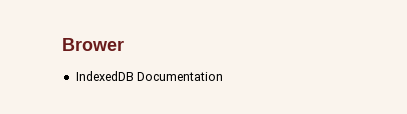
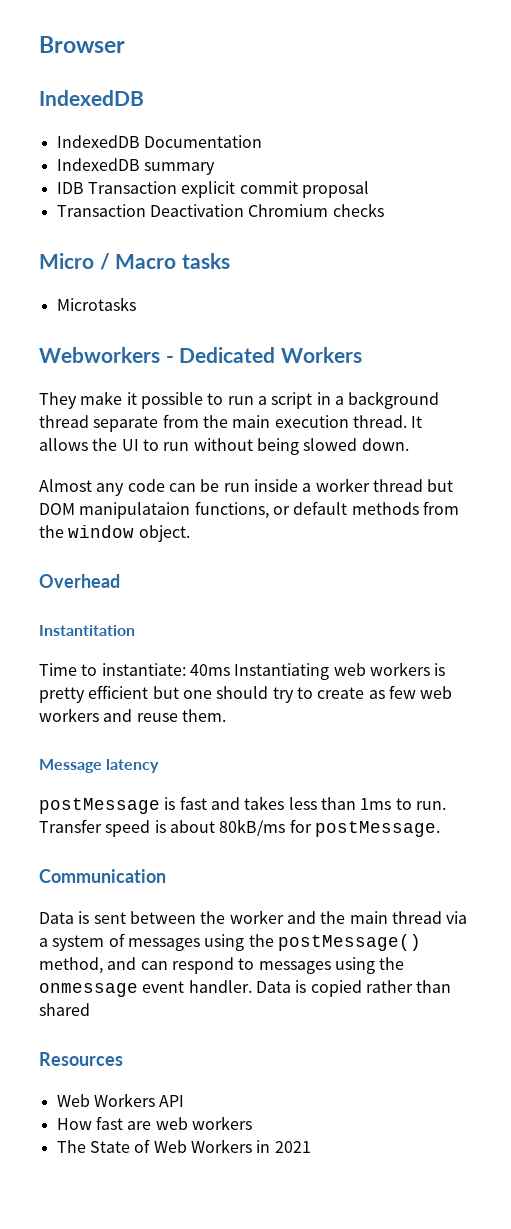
- Brower
+ Browser
+ IndexedDB
+ IndexedDB summary
+ IDB Transaction explicit commit proposal
+ Transaction Deactivation Chromium checks
+ Micro / Macro tasks
+ Microtasks
+ Webworkers - Dedicated Workers
+ They make it possible to run a script in a background thread separate from the main execution thread. It allows the UI to run without being slowed down.
+ Almost any code can be run inside a worker thread but DOM manipulataion functions, or default methods from the window object.
+ Overhead
+ Instantitation
+ Time to instantiate: 40ms Instantiating web workers is pretty efficient but one should try to create as few web workers and reuse them.
+ Message latency
+ postMessage is fast and takes less than 1ms to run. Transfer speed is about 80kB/ms for postMessage.
+ Communication
+ Data is sent between the worker and the main thread via a system of messages using the postMessage() method, and can respond to messages using the onmessage event handler. Data is copied rather than shared
+ Resources
+ Web Workers API
+ How fast are web workers
+ The State of Web Workers in 2021

